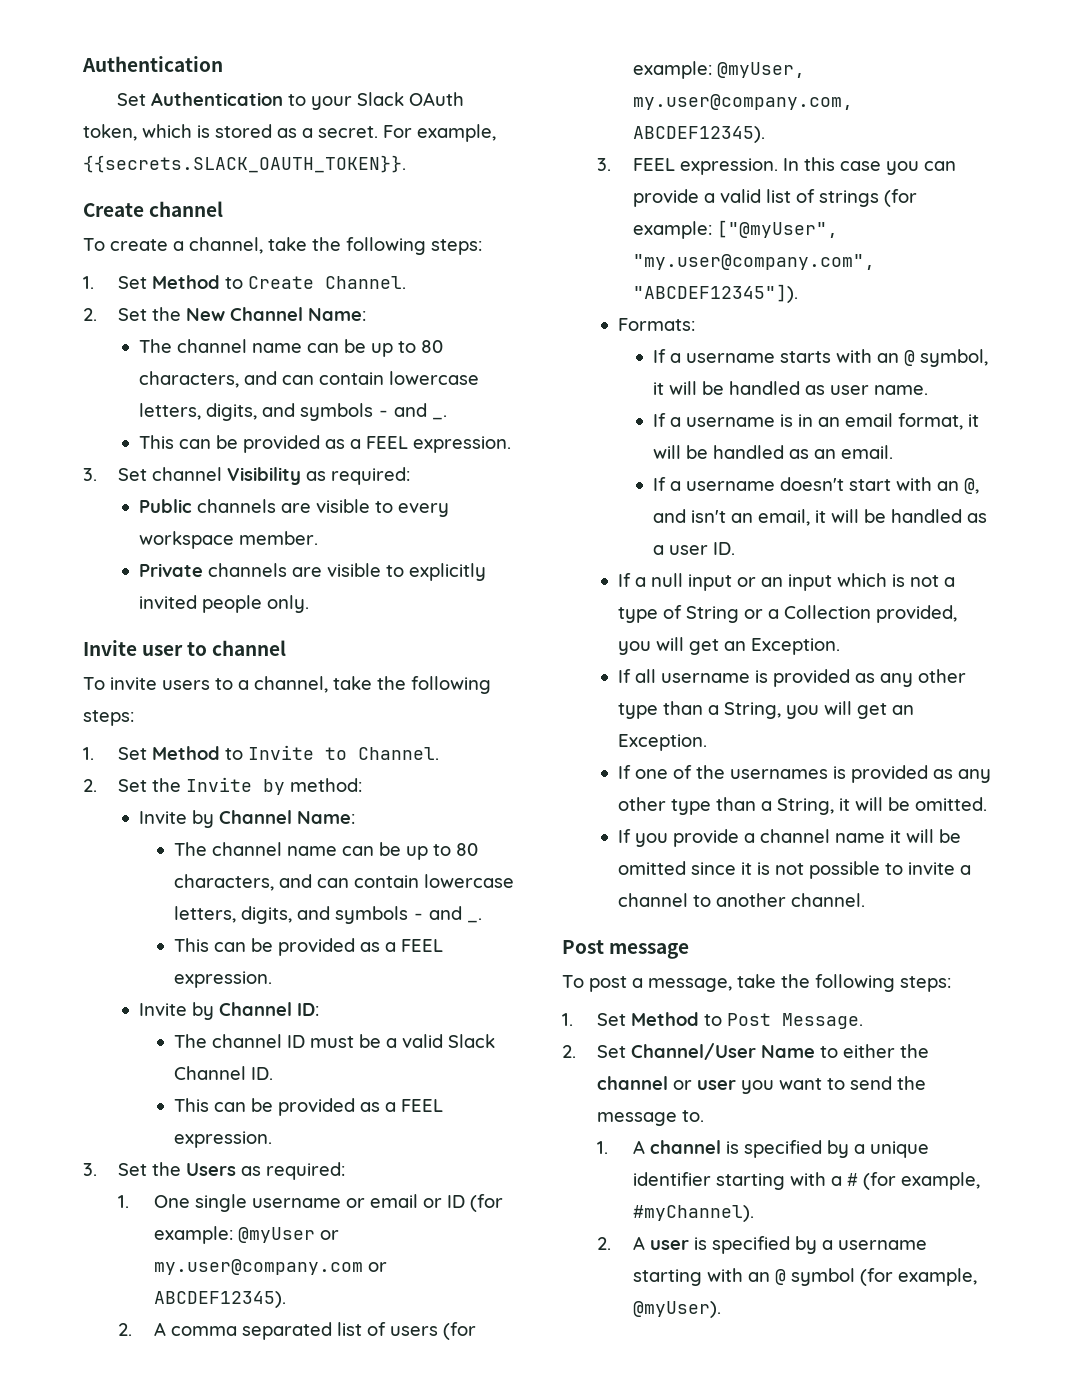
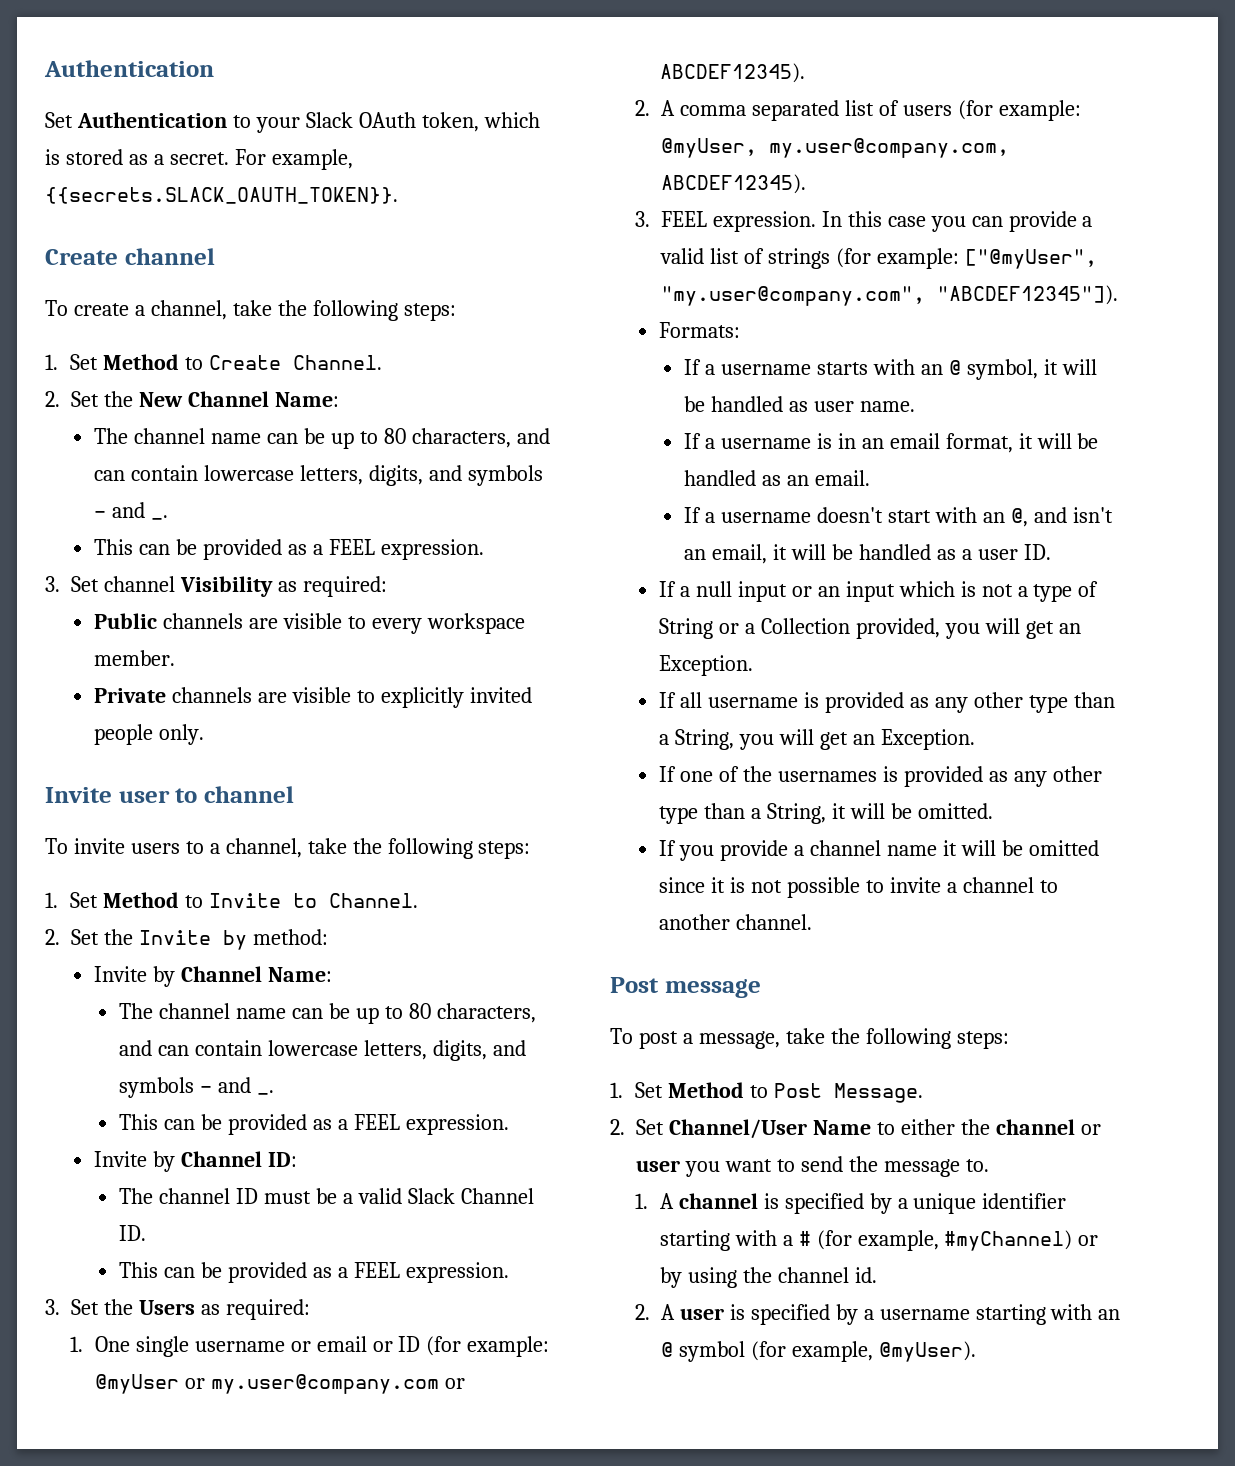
- 1. A channel is specified by a unique identifier starting with a # (for example, #myChannel).
+ 1. A channel is specified by a unique identifier starting with a # (for example, #myChannel) or by using the channel id.

